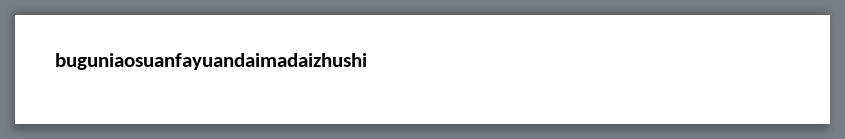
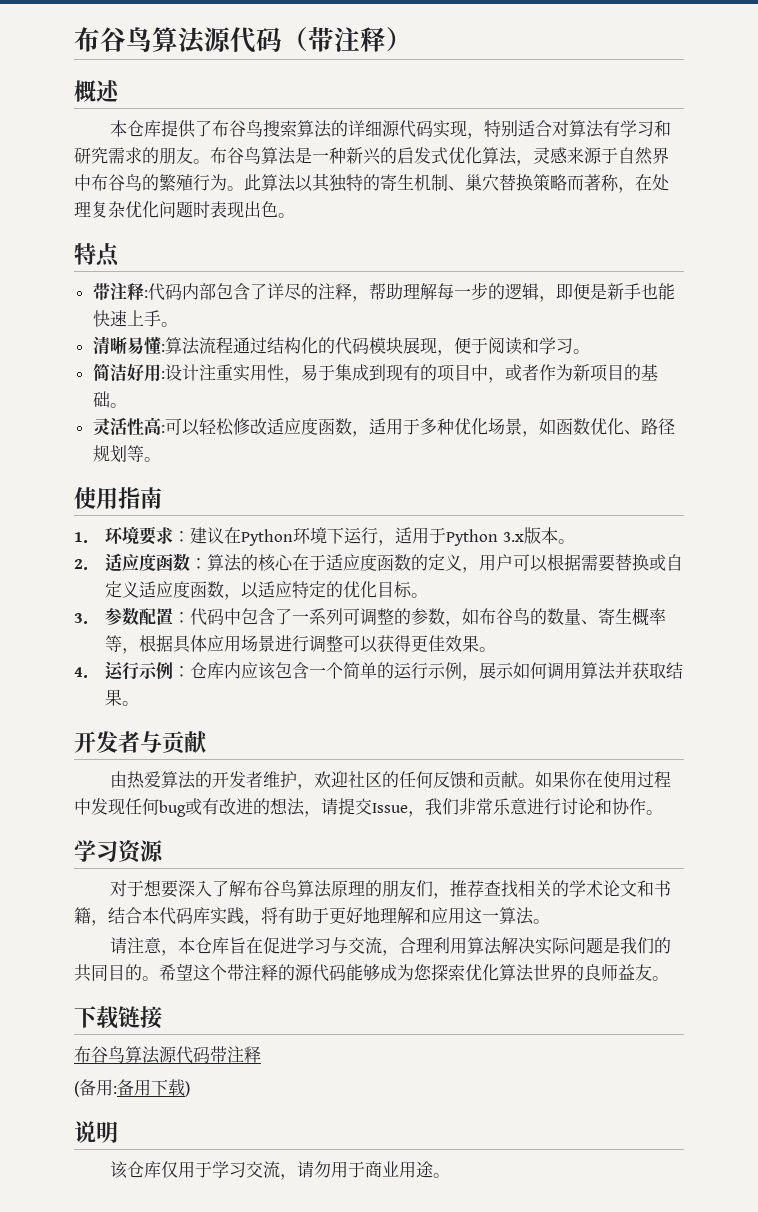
- buguniaosuanfayuandaimadaizhushi
+ 布谷鸟算法源代码（带注释）
+ 概述
+ 本仓库提供了布谷鸟搜索算法的详细源代码实现，特别适合对算法有学习和研究需求的朋友。布谷鸟算法是一种新兴的启发式优化算法，灵感来源于自然界中布谷鸟的繁殖行为。此算法以其独特的寄生机制、巢穴替换策略而著称，在处理复杂优化问题时表现出色。
+ 特点
+ 带注释:代码内部包含了详尽的注释，帮助理解每一步的逻辑，即便是新手也能快速上手。
+ 清晰易懂:算法流程通过结构化的代码模块展现，便于阅读和学习。
+ 简洁好用:设计注重实用性，易于集成到现有的项目中，或者作为新项目的基础。
+ 灵活性高:可以轻松修改适应度函数，适用于多种优化场景，如函数优化、路径规划等。
+ 使用指南
+ 1.环境要求：建议在Python环境下运行，适用于Python 3.x版本。
+ 2.适应度函数：算法的核心在于适应度函数的定义，用户可以根据需要替换或自定义适应度函数，以适应特定的优化目标。
+ 3.参数配置：代码中包含了一系列可调整的参数，如布谷鸟的数量、寄生概率等，根据具体应用场景进行调整可以获得更佳效果。
+ 4.运行示例：仓库内应该包含一个简单的运行示例，展示如何调用算法并获取结果。
+ 开发者与贡献
+ 由热爱算法的开发者维护，欢迎社区的任何反馈和贡献。如果你在使用过程中发现任何bug或有改进的想法，请提交Issue，我们非常乐意进行讨论和协作。
+ 学习资源
+ 对于想要深入了解布谷鸟算法原理的朋友们，推荐查找相关的学术论文和书籍，结合本代码库实践，将有助于更好地理解和应用这一算法。
+ 请注意，本仓库旨在促进学习与交流，合理利用算法解决实际问题是我们的共同目的。希望这个带注释的源代码能够成为您探索优化算法世界的良师益友。
+ 下载链接
+ 布谷鸟算法源代码带注释
+ (备用:备用下载)
+ 说明
+ 该仓库仅用于学习交流，请勿用于商业用途。

